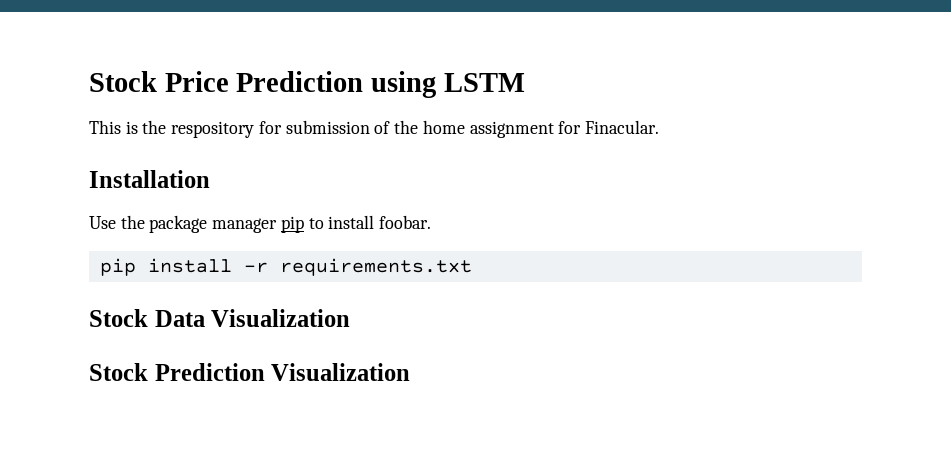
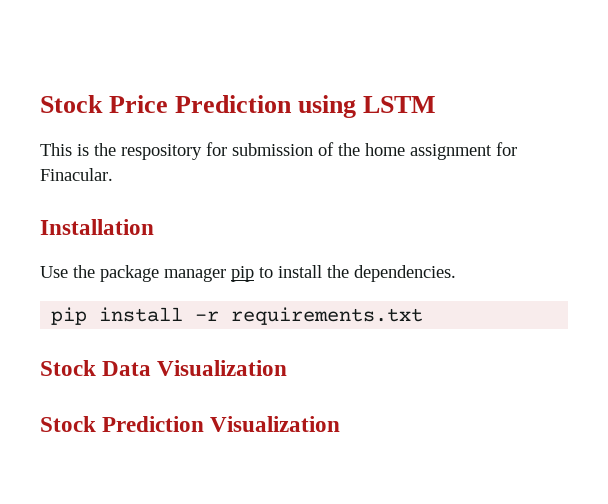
- Use the package manager pip to install foobar.
+ Use the package manager pip to install the dependencies.

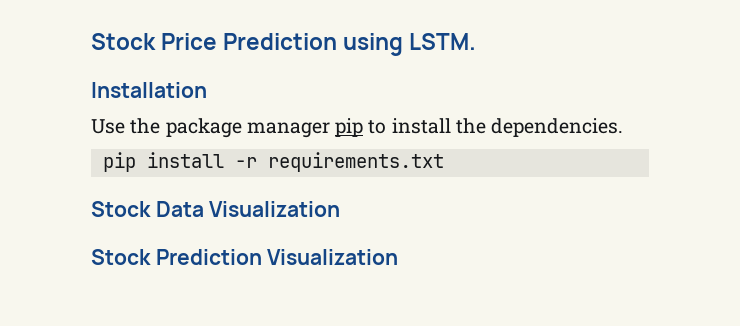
- Stock Price Prediction using LSTM
- This is the respository for submission of the home assignment for Finacular.
+ Stock Price Prediction using LSTM.

